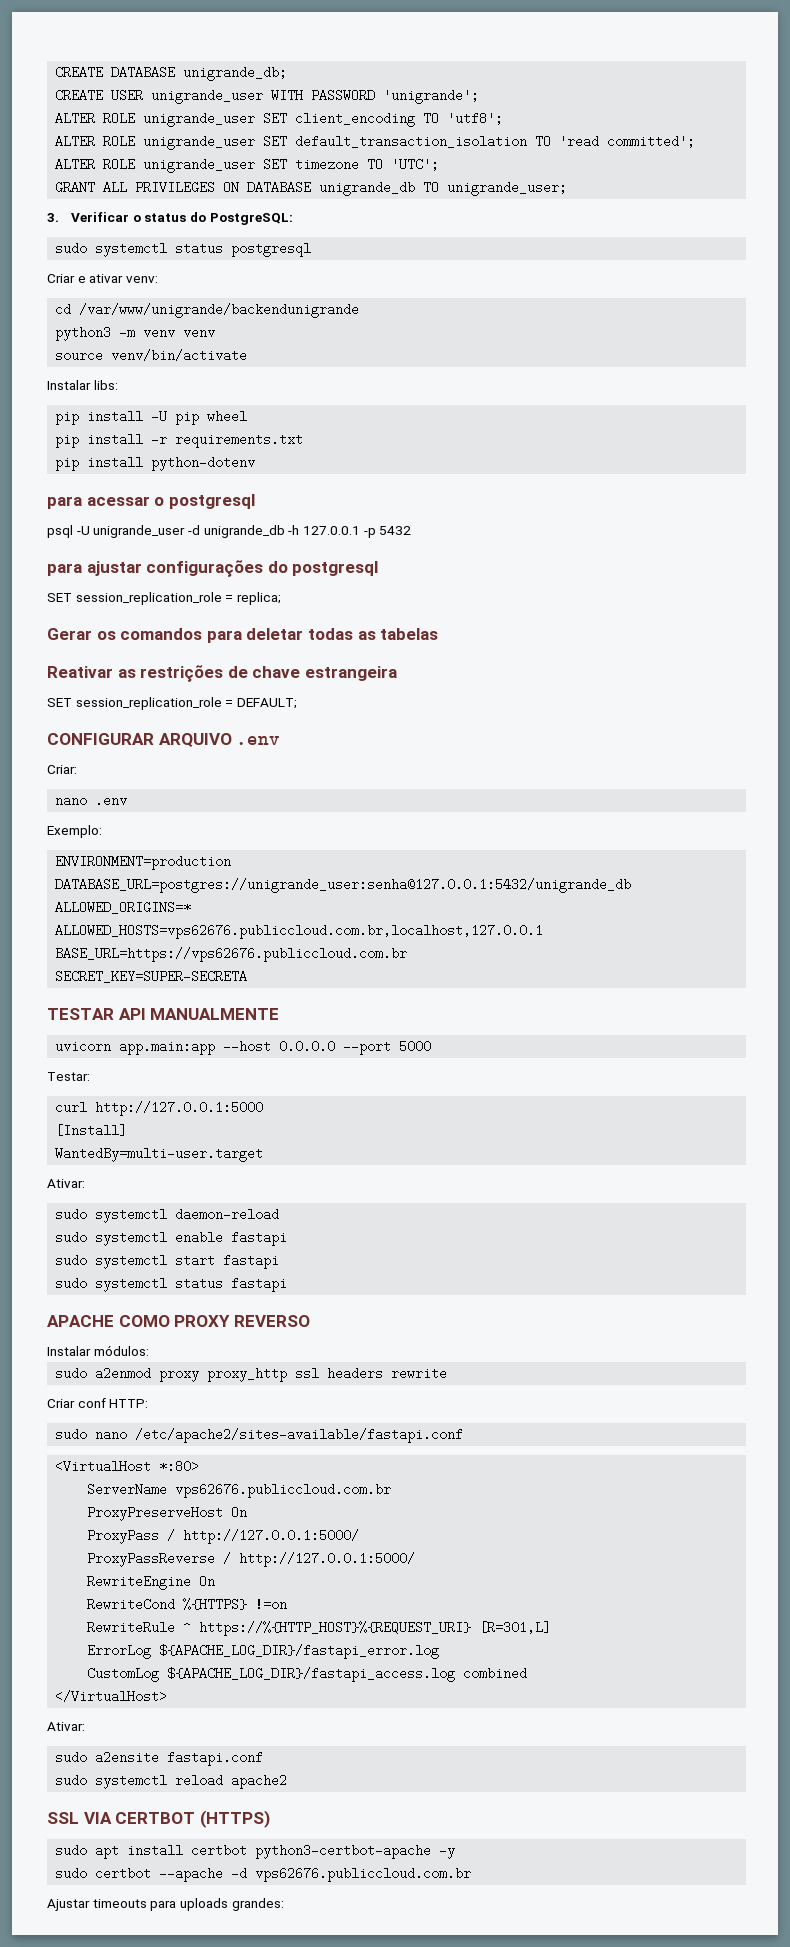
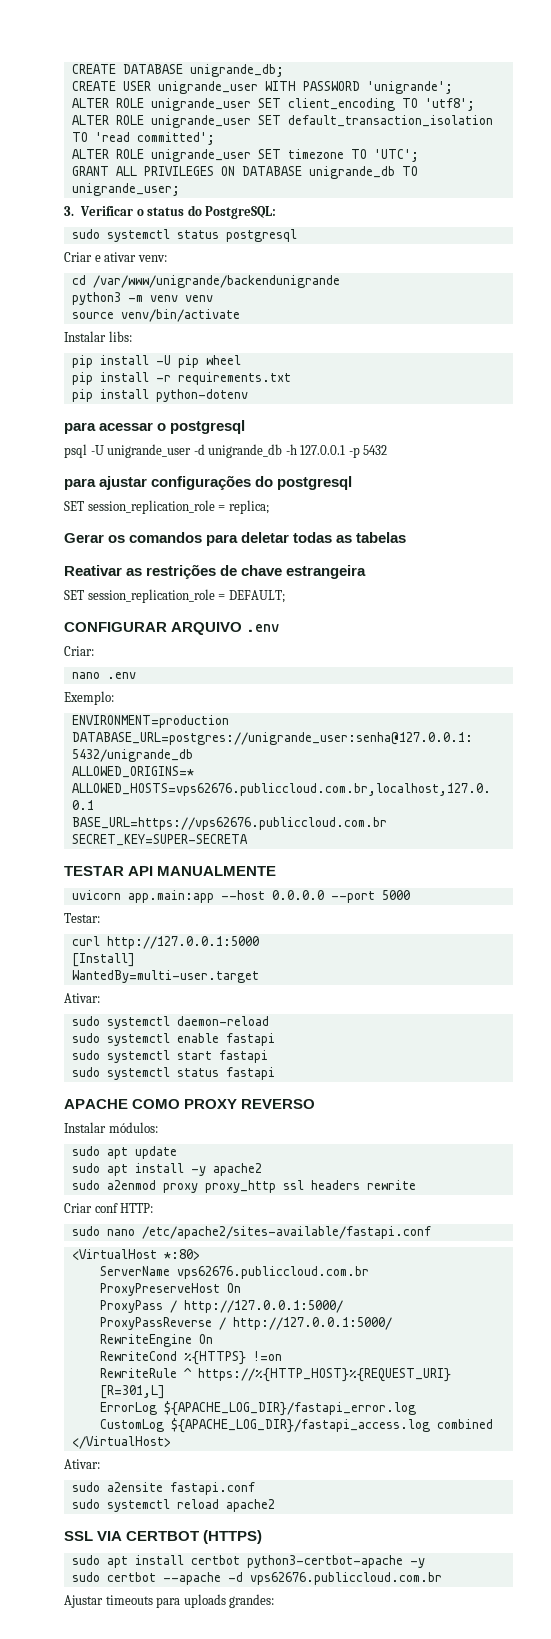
+ sudo apt update
+ sudo apt install -y apache2

